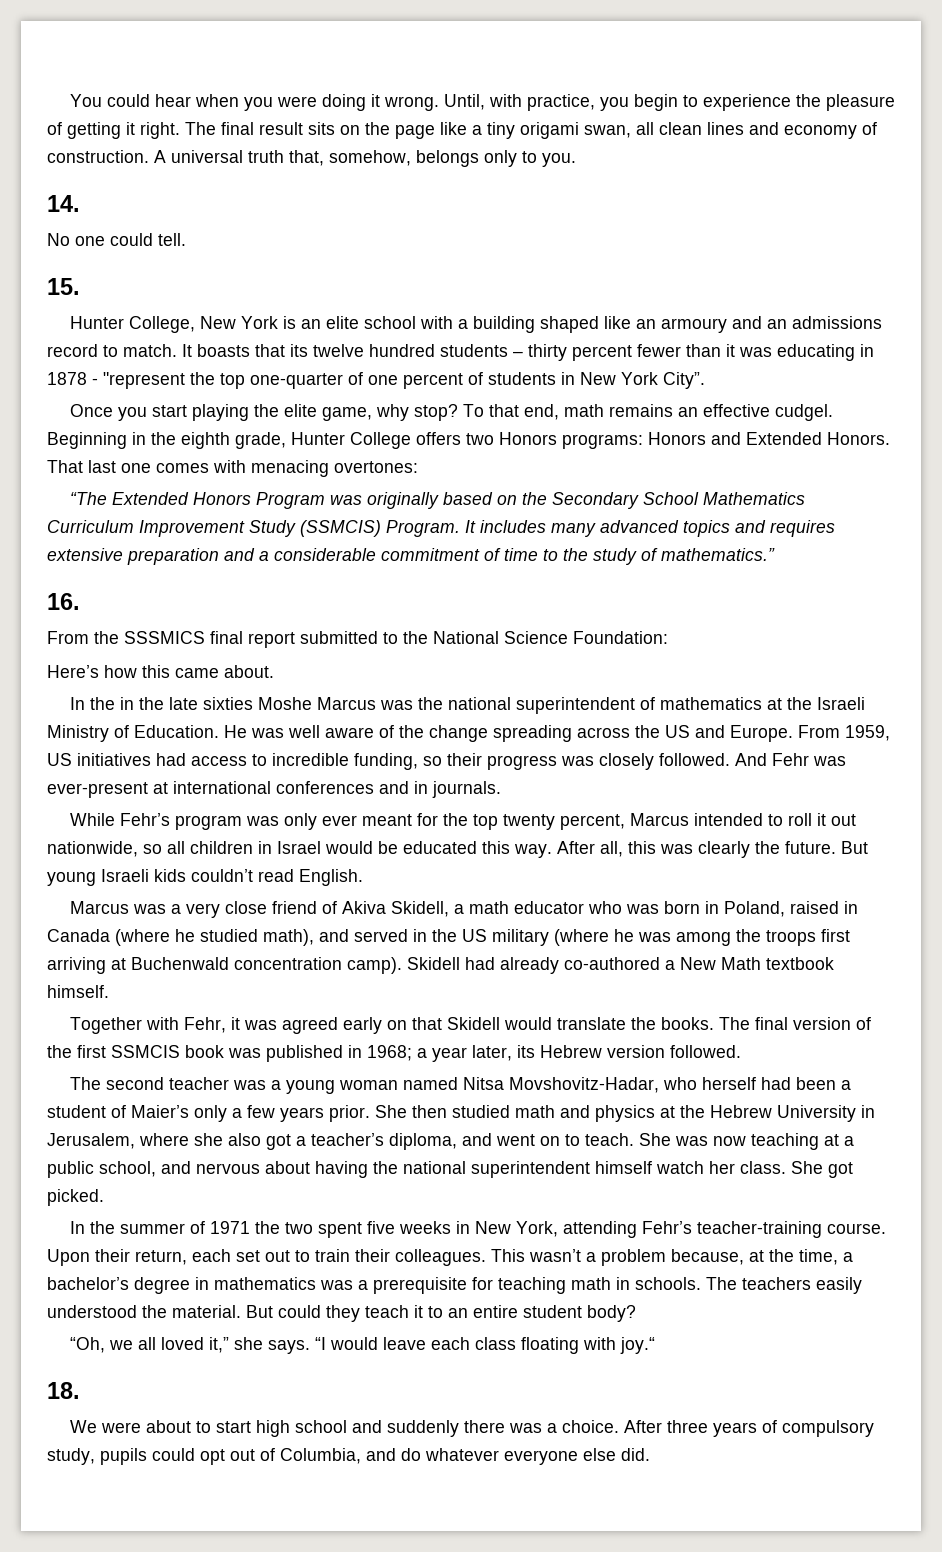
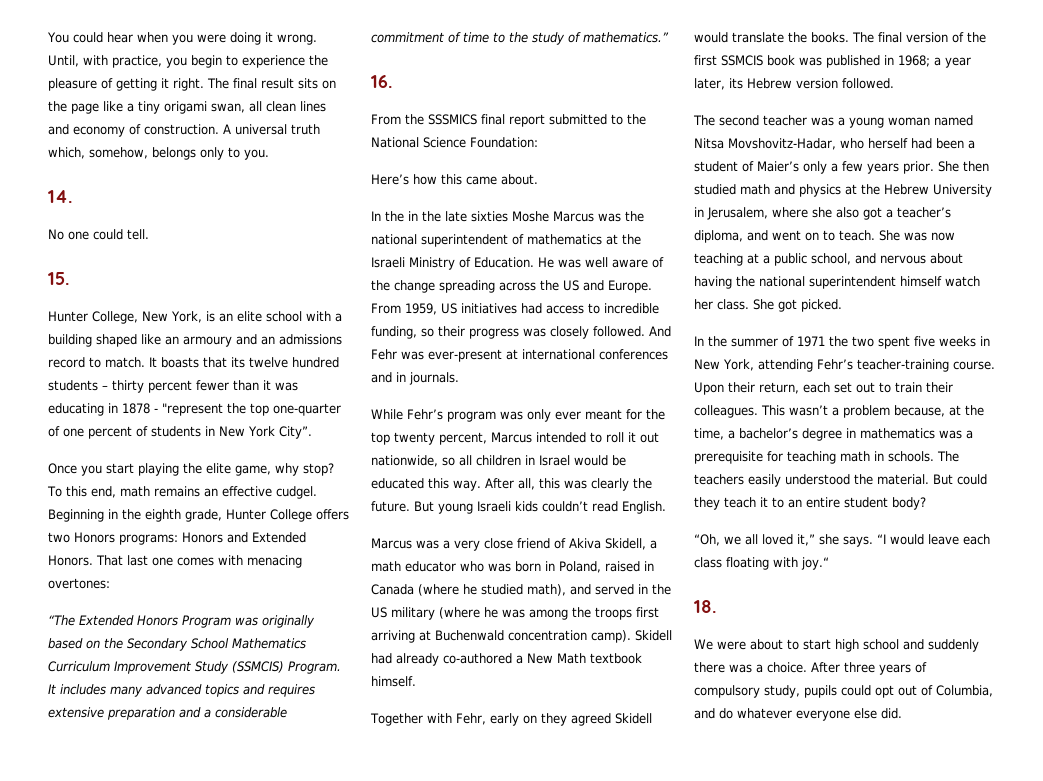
- A universal truth that, somehow, belongs only to you.
+ A universal truth which, somehow, belongs only to you.
- Hunter College, New York is an elite school with a building shaped like an armoury and an admissions record to match.
+ Hunter College, New York, is an elite school with a building shaped like an armoury and an admissions record to match.
- To that end, math remains an effective cudgel.
+ To this end, math remains an effective cudgel.
- Together with Fehr, it was agreed early on that Skidell would translate the books.
+ Together with Fehr, early on they agreed Skidell would translate the books.

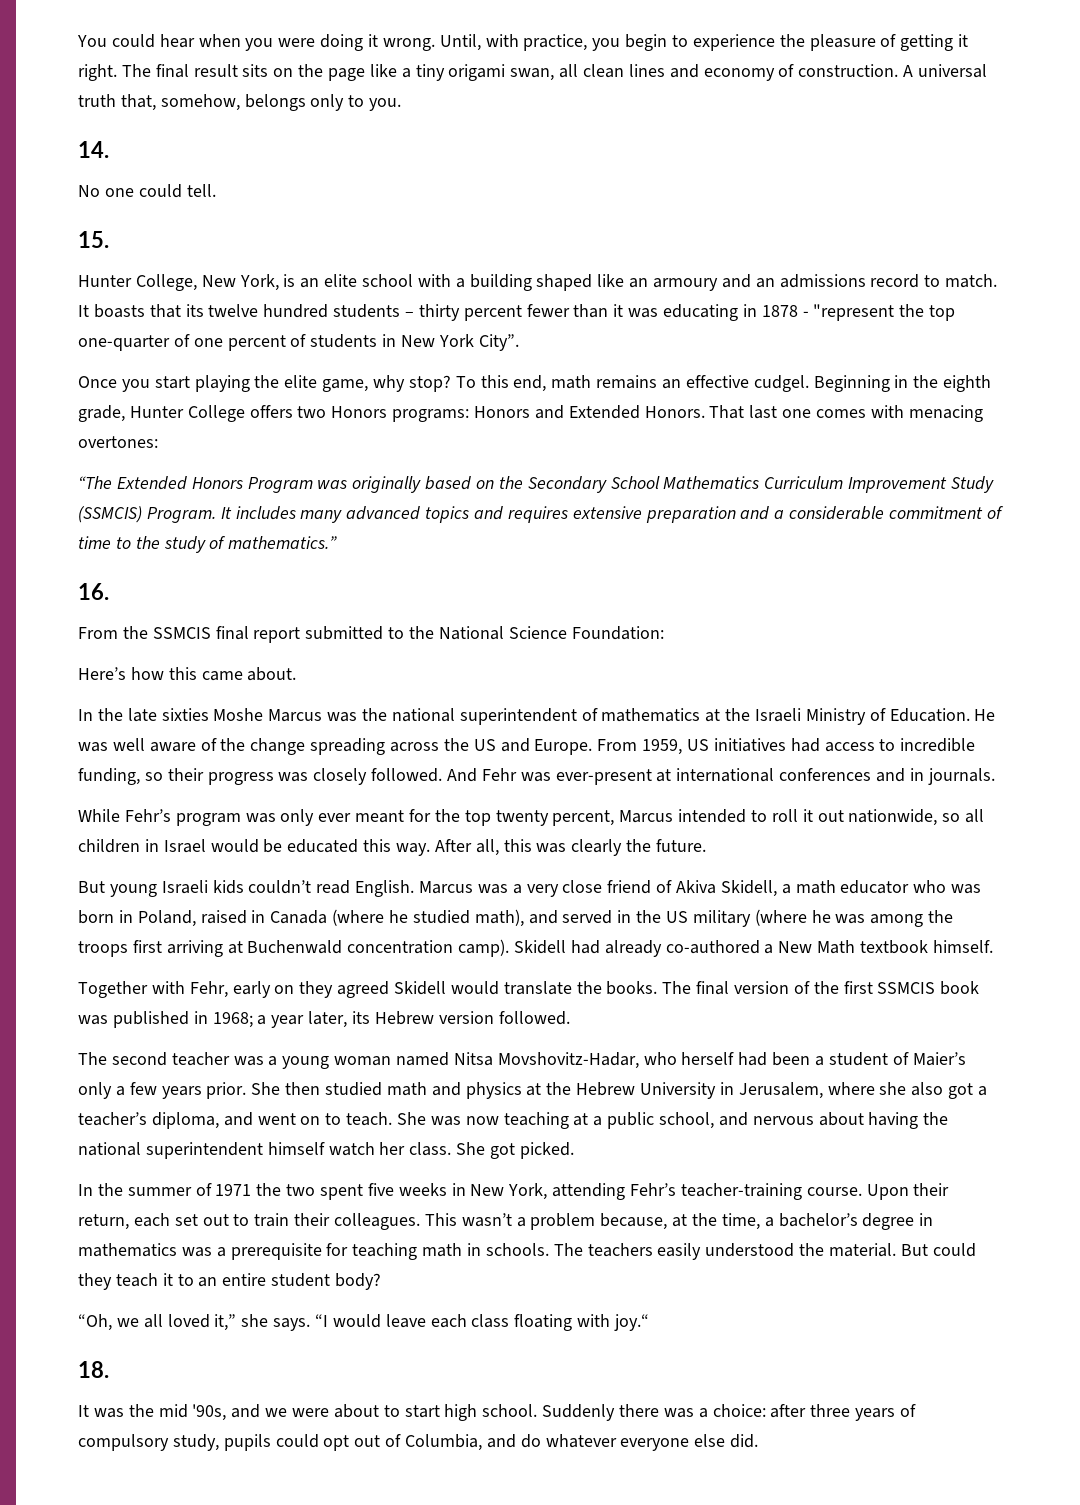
- A universal truth which, somehow, belongs only to you.
+ A universal truth that, somehow, belongs only to you.
- From the SSSMICS final report submitted to the National Science Foundation:
+ From the SSMCIS final report submitted to the National Science Foundation:
- In the in the late sixties Moshe Marcus was the national superintendent of mathematics at the Israeli Ministry of Education.
+ In the late sixties Moshe Marcus was the national superintendent of mathematics at the Israeli Ministry of Education.
- After all, this was clearly the future. But young Israeli kids couldn’t read English.
- Marcus was a very close friend of Akiva Skidell, a math educator who was born in Poland, raised in Canada (where he studied math), and served in the US military (where he was among the troops first arriving at Buchenwald concentration camp).
+ After all, this was clearly the future.
+ But young Israeli kids couldn’t read English. Marcus was a very close friend of Akiva Skidell, a math educator who was born in Poland, raised in Canada (where he studied math), and served in the US military (where he was among the troops first arriving at Buchenwald concentration camp).
- We were about to start high school and suddenly there was a choice. After three years of compulsory study, pupils could opt out of Columbia, and do whatever everyone else did.
+ It was the mid '90s, and we were about to start high school. Suddenly there was a choice: after three years of compulsory study, pupils could opt out of Columbia, and do whatever everyone else did.

